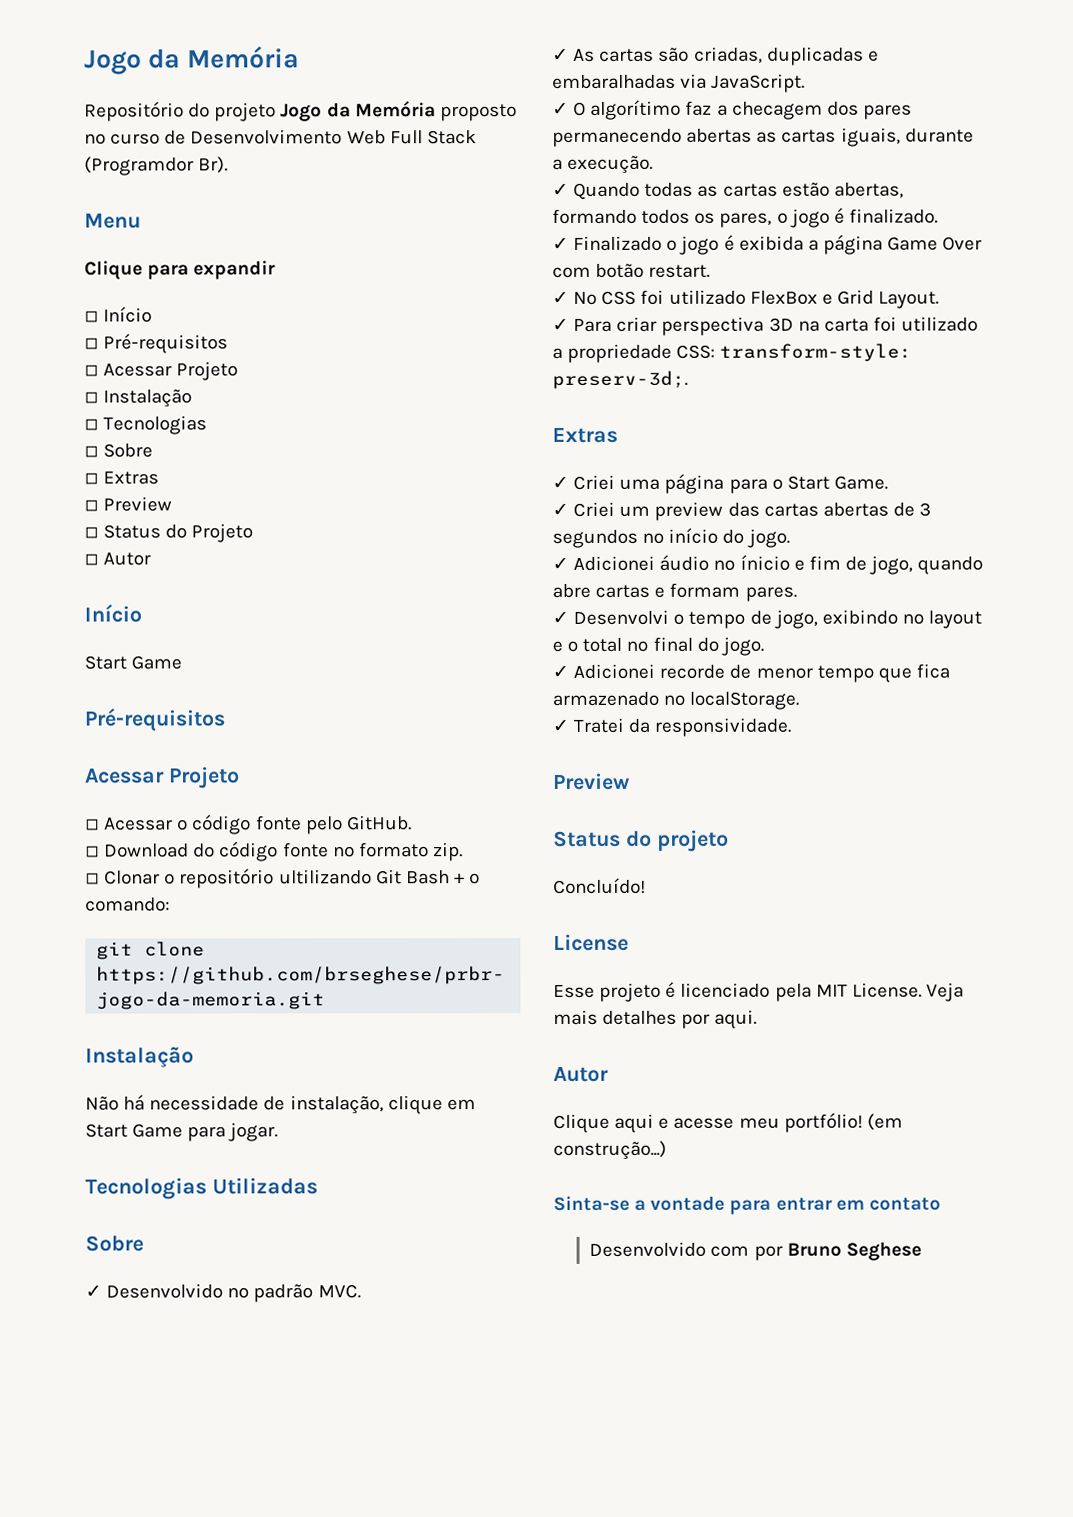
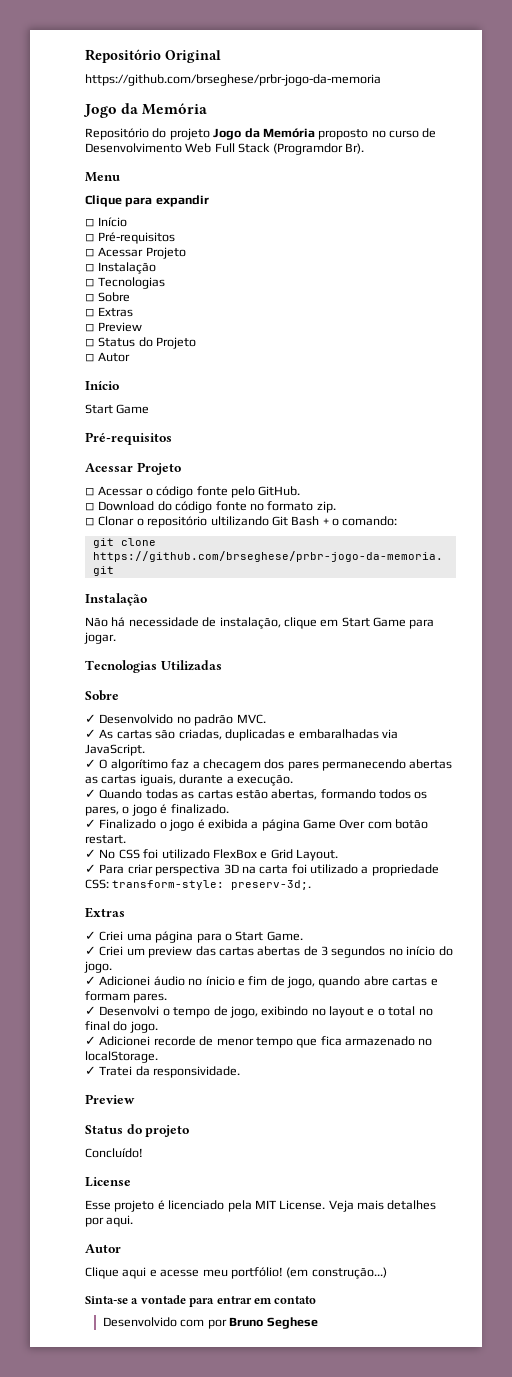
+ Repositório Original
+ https://github.com/brseghese/prbr-jogo-da-memoria

